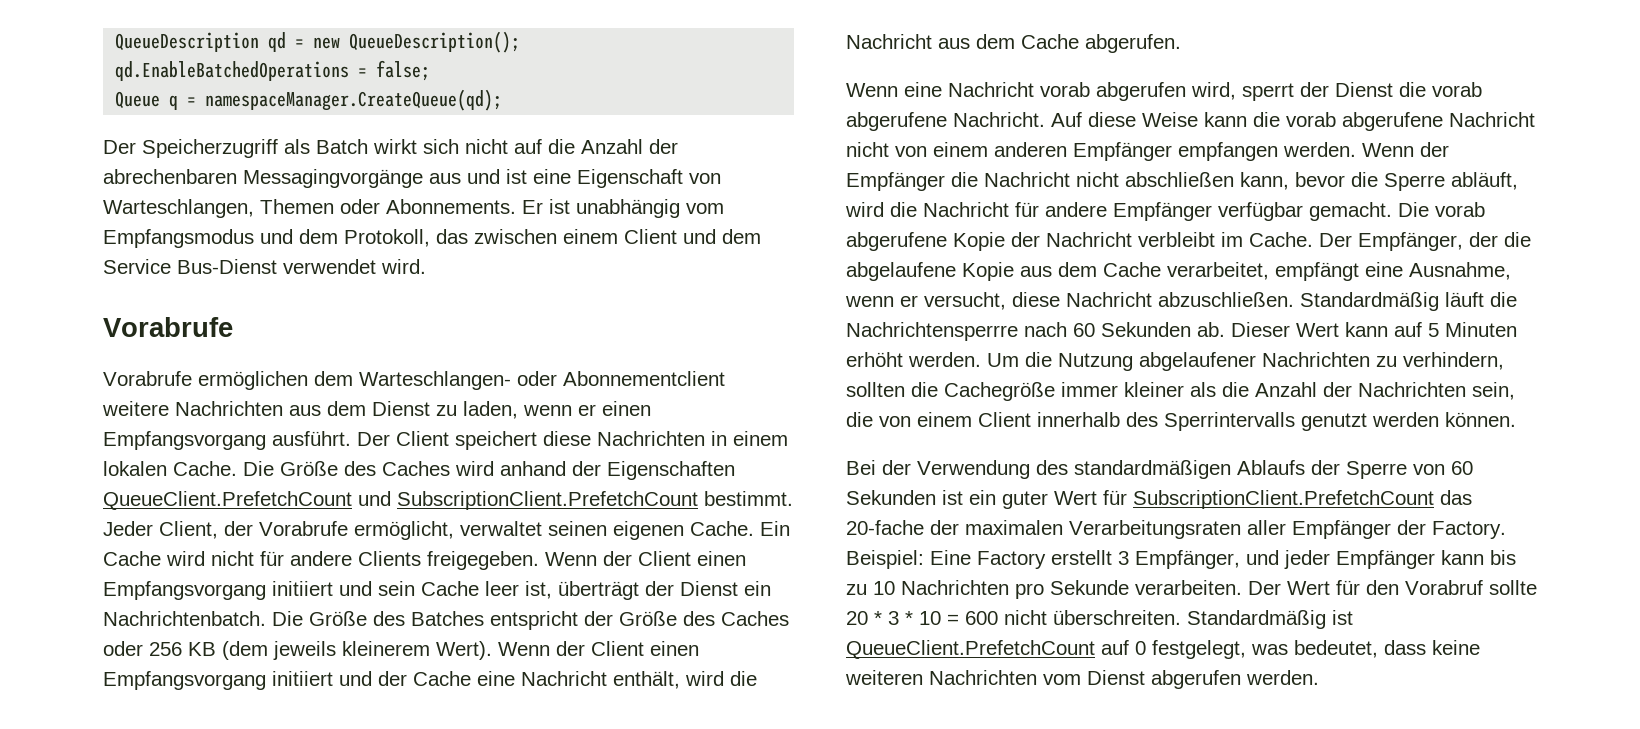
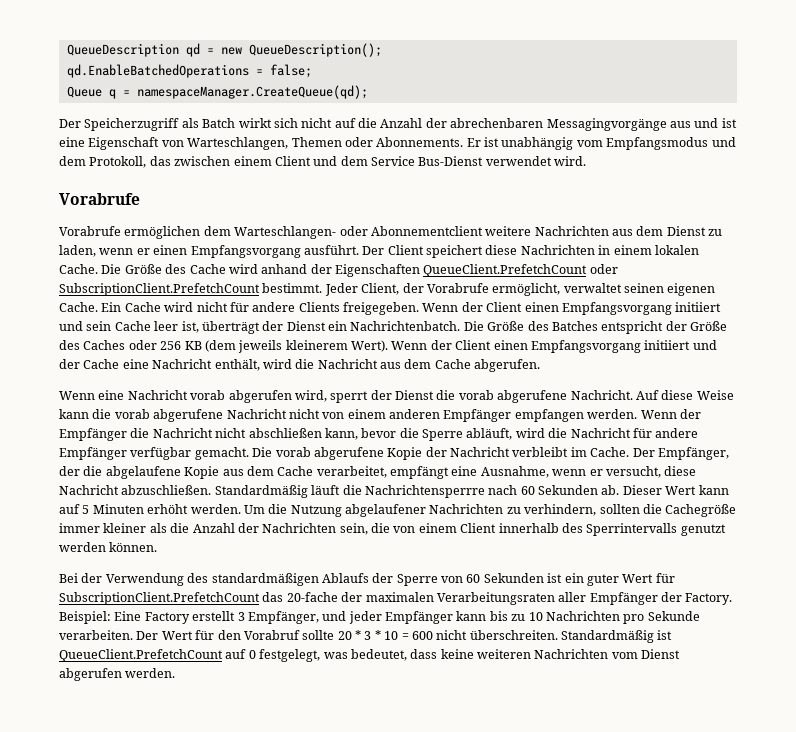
- Die Größe des Caches wird anhand der Eigenschaften QueueClient.PrefetchCount und SubscriptionClient.PrefetchCount bestimmt.
+ Die Größe des Cache wird anhand der Eigenschaften QueueClient.PrefetchCount oder SubscriptionClient.PrefetchCount bestimmt.

